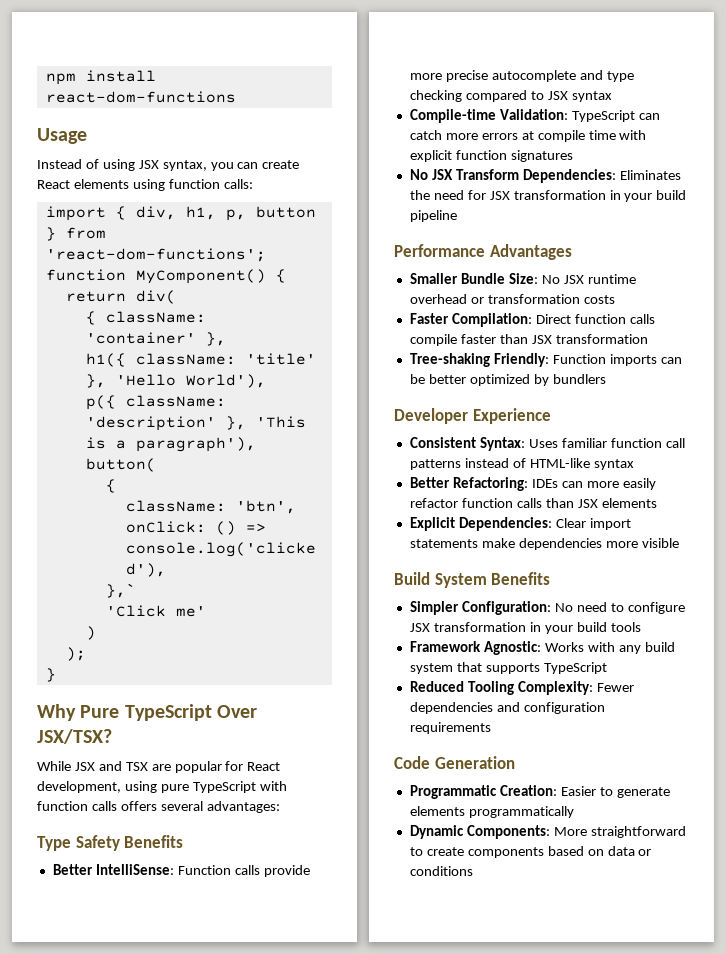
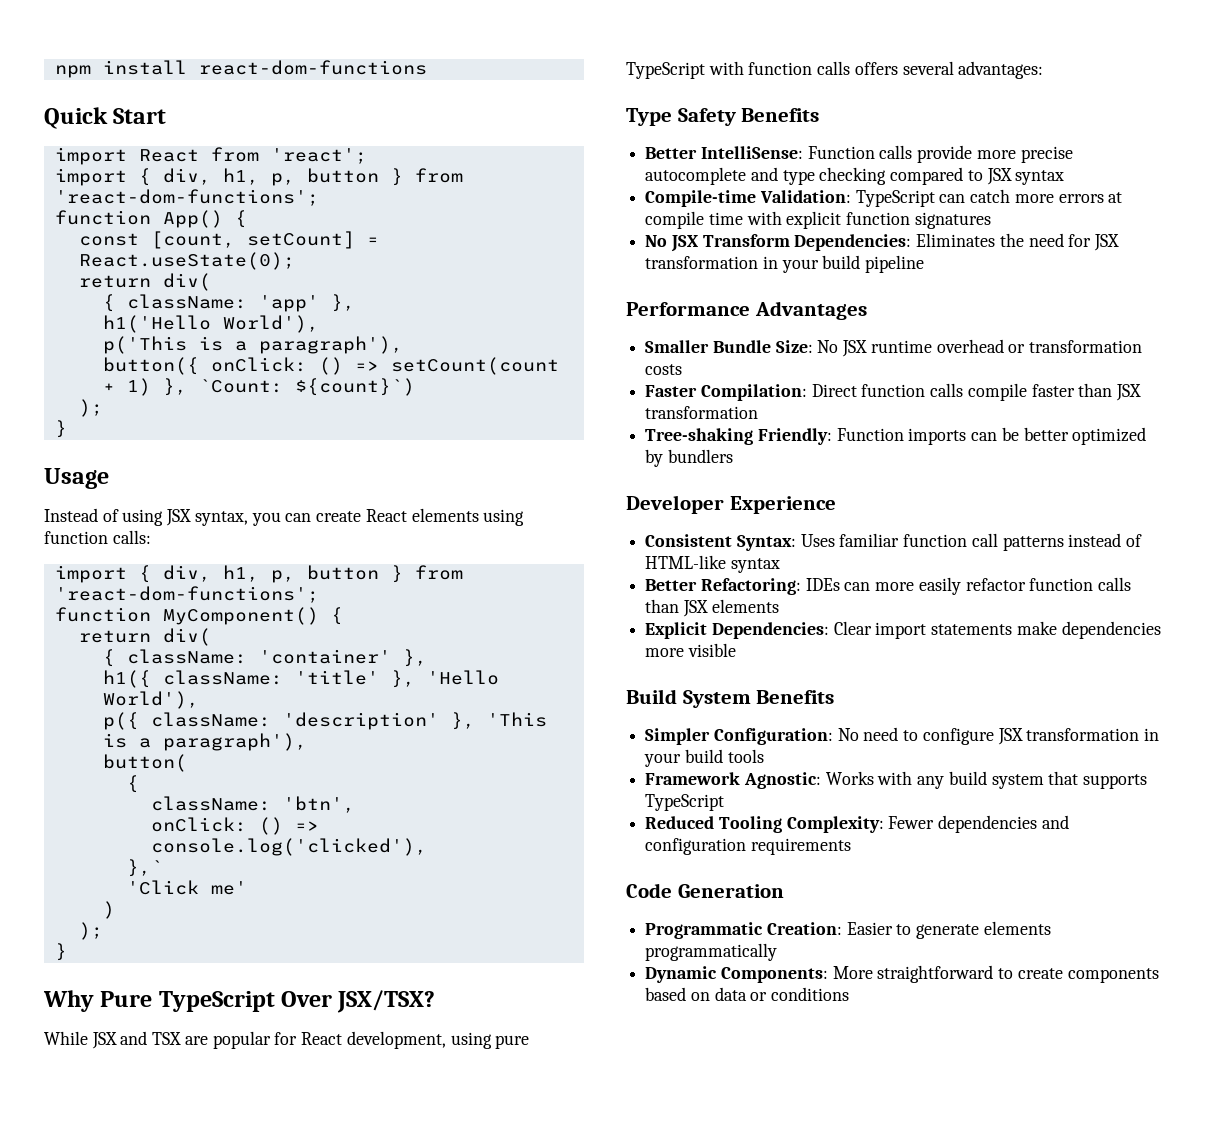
+ Quick Start
+ import React from 'react';
+ import { div, h1, p, button } from 'react-dom-functions';
+ function App() {
+ const [count, setCount] = React.useState(0);
+ return div(
+ { className: 'app' },
+ h1('Hello World'),
+ p('This is a paragraph'),
+ button({ onClick: () => setCount(count + 1) }, `Count: ${count}`)
+ );
+ }

